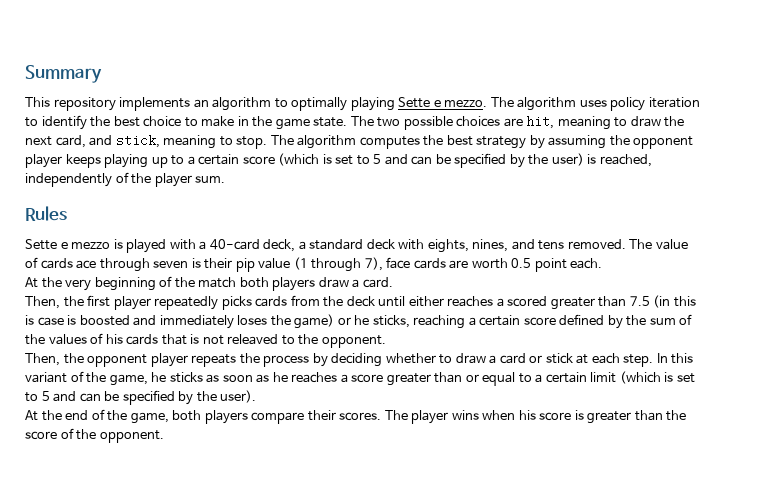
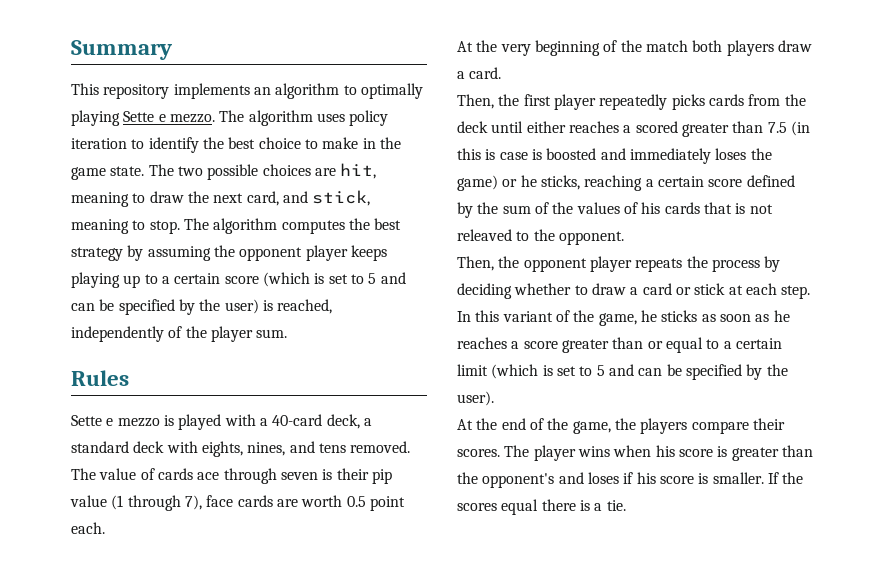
- At the end of the game, both players compare their scores.
+ At the end of the game, the players compare their scores.
- The player wins when his score is greater than the score of the opponent.
+ The player wins when his score is greater than the opponent's and loses if his score is smaller. If the scores equal there is a tie.

